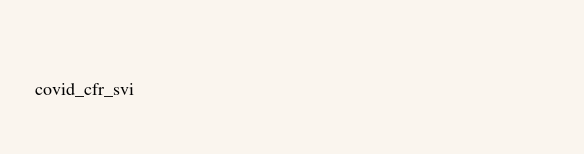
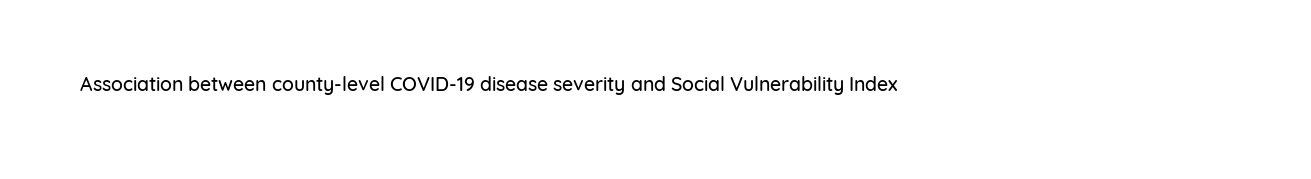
- covid_cfr_svi
+ Association between county-level COVID-19 disease severity and Social Vulnerability Index

